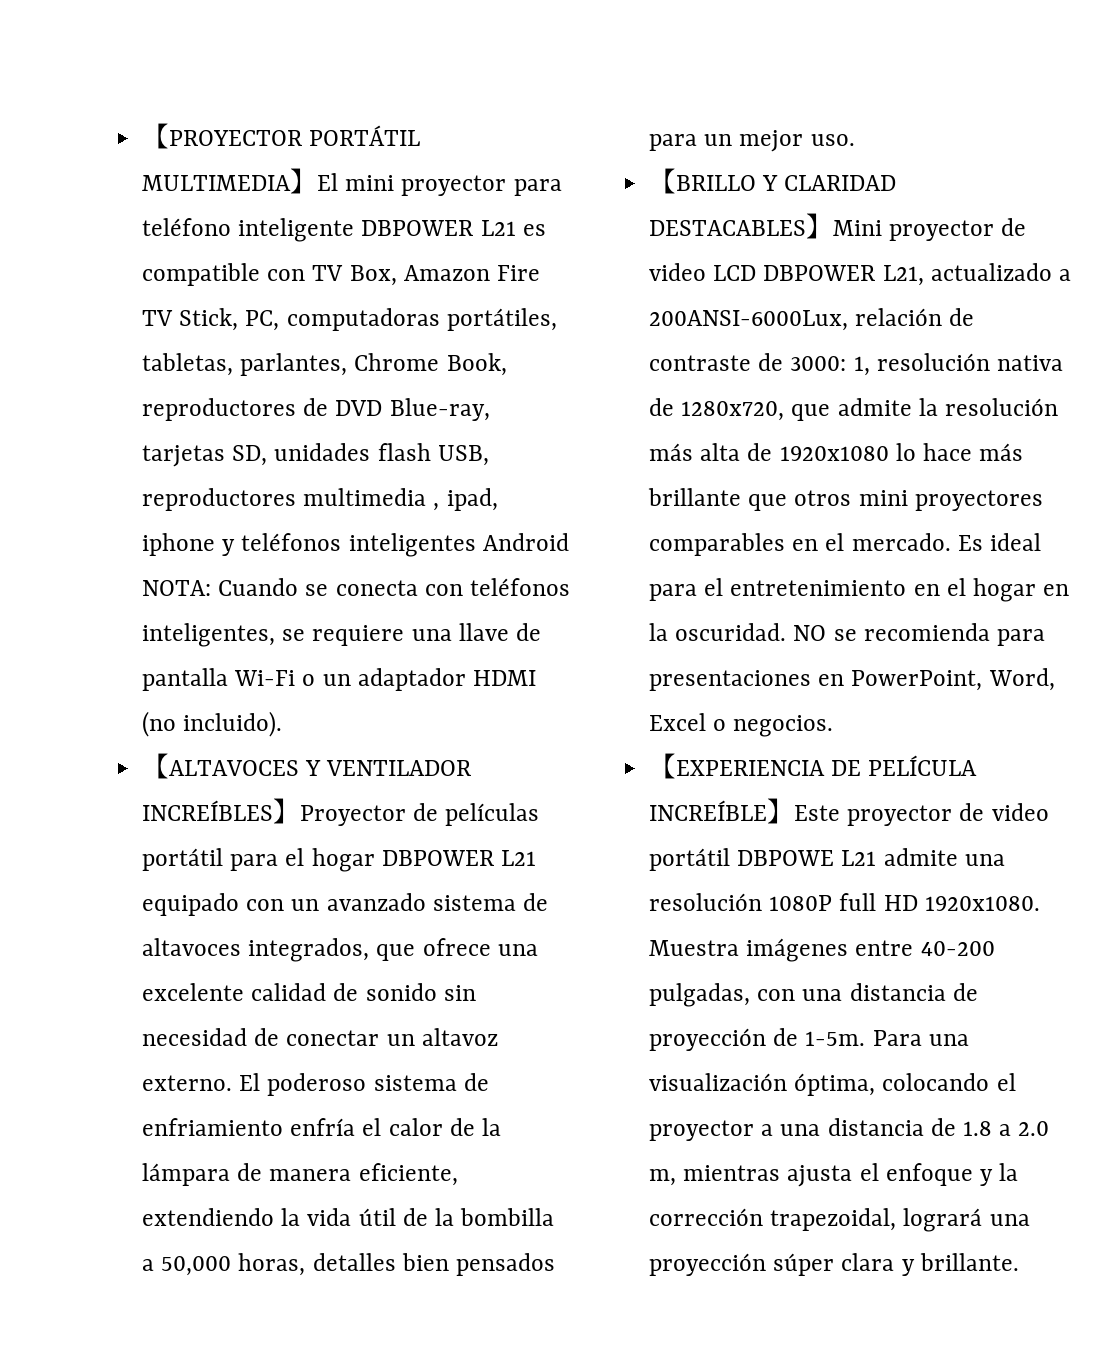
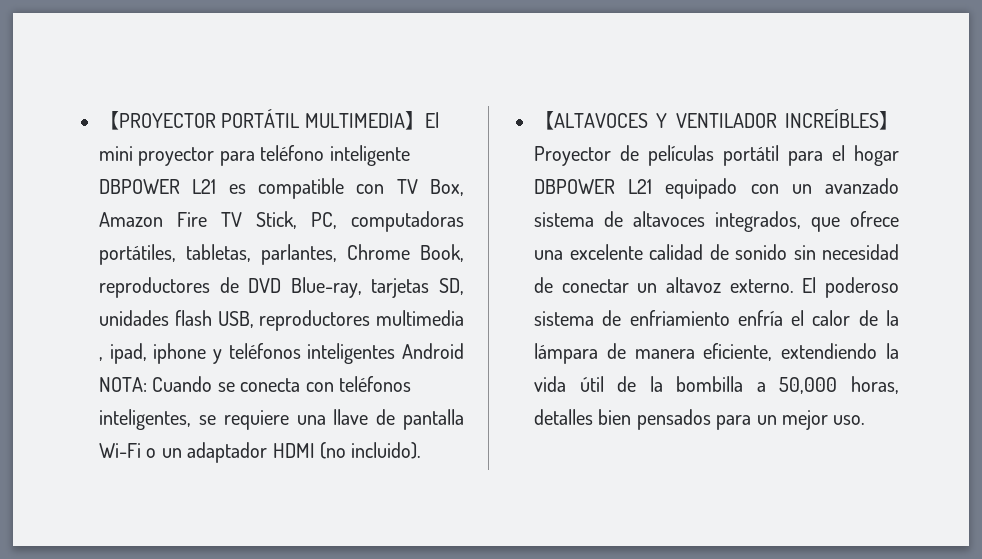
- 【BRILLO Y CLARIDAD DESTACABLES】Mini proyector de video LCD DBPOWER L21, actualizado a 200ANSI-6000Lux, relación de contraste de 3000: 1, resolución nativa de 1280x720, que admite la resolución más alta de 1920x1080 lo hace más brillante que otros mini proyectores comparables en el mercado. Es ideal para el entretenimiento en el hogar en la oscuridad. NO se recomienda para presentaciones en PowerPoint, Word, Excel o negocios.
- 【EXPERIENCIA DE PELÍCULA INCREÍBLE】Este proyector de video portátil DBPOWE L21 admite una resolución 1080P full HD 1920x1080. Muestra imágenes entre 40-200 pulgadas, con una distancia de proyección de 1-5m. Para una visualización óptima, colocando el proyector a una distancia de 1.8 a 2.0 m, mientras ajusta el enfoque y la corrección trapezoidal, logrará una proyección súper clara y brillante.

